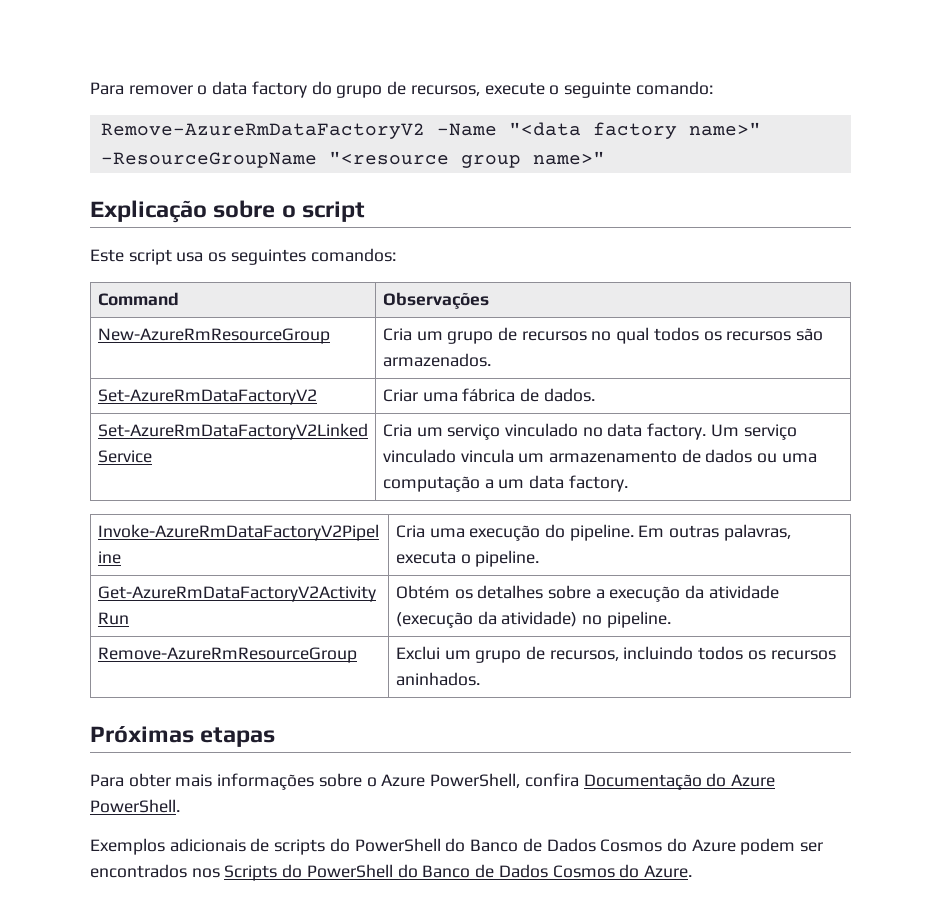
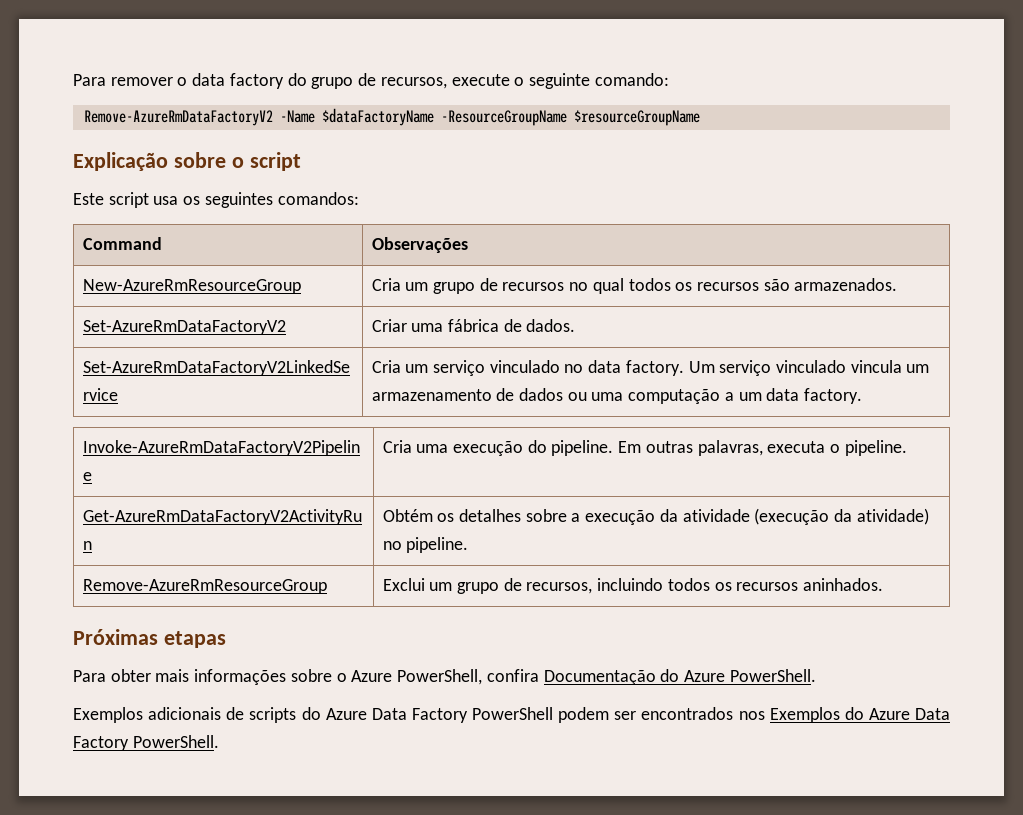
- Remove-AzureRmDataFactoryV2 -Name "<data factory name>" -ResourceGroupName "<resource group name>"
+ Remove-AzureRmDataFactoryV2 -Name $dataFactoryName -ResourceGroupName $resourceGroupName
- Exemplos adicionais de scripts do PowerShell do Banco de Dados Cosmos do Azure podem ser encontrados nos Scripts do PowerShell do Banco de Dados Cosmos do Azure.
+ Exemplos adicionais de scripts do Azure Data Factory PowerShell podem ser encontrados nos Exemplos do Azure Data Factory PowerShell.

